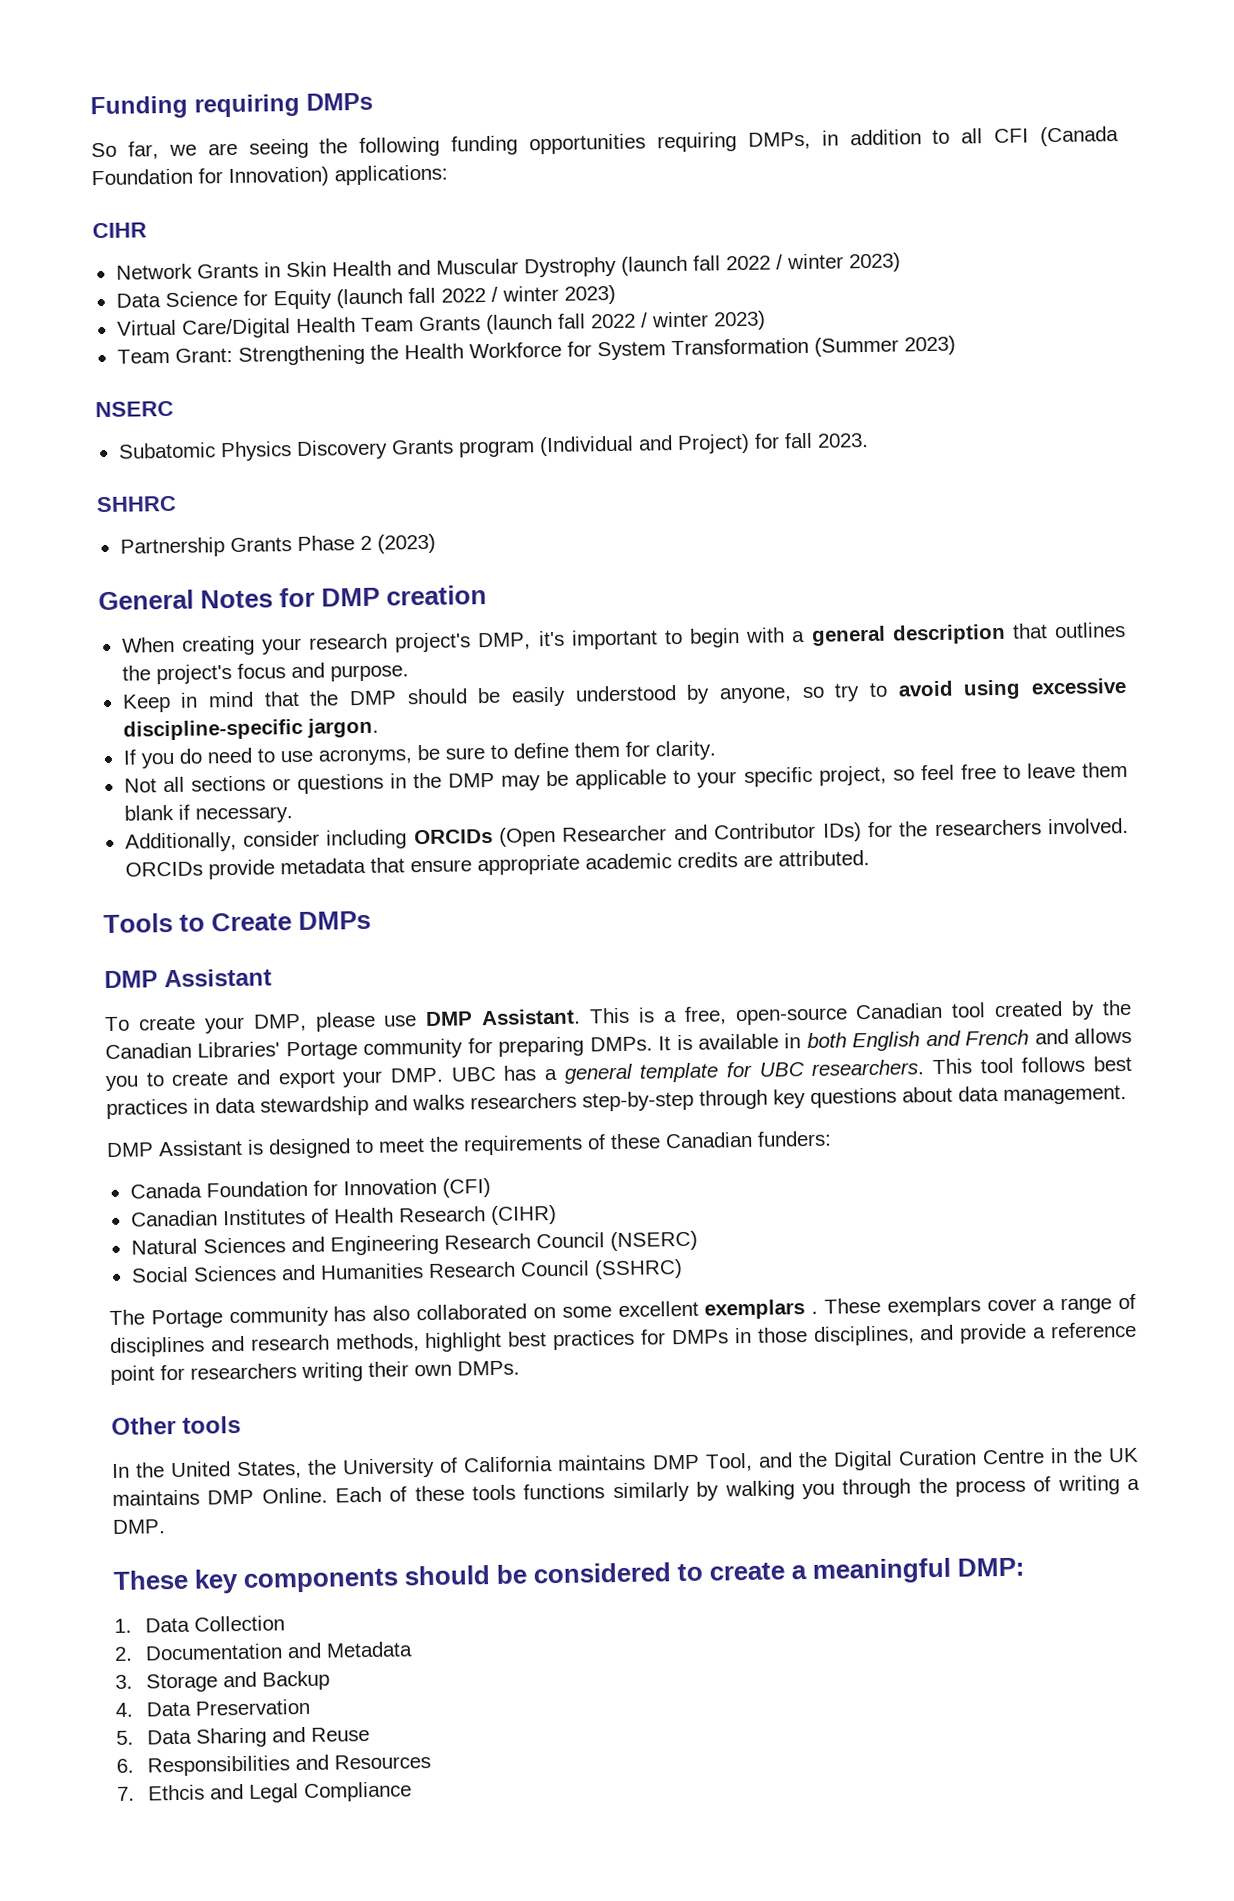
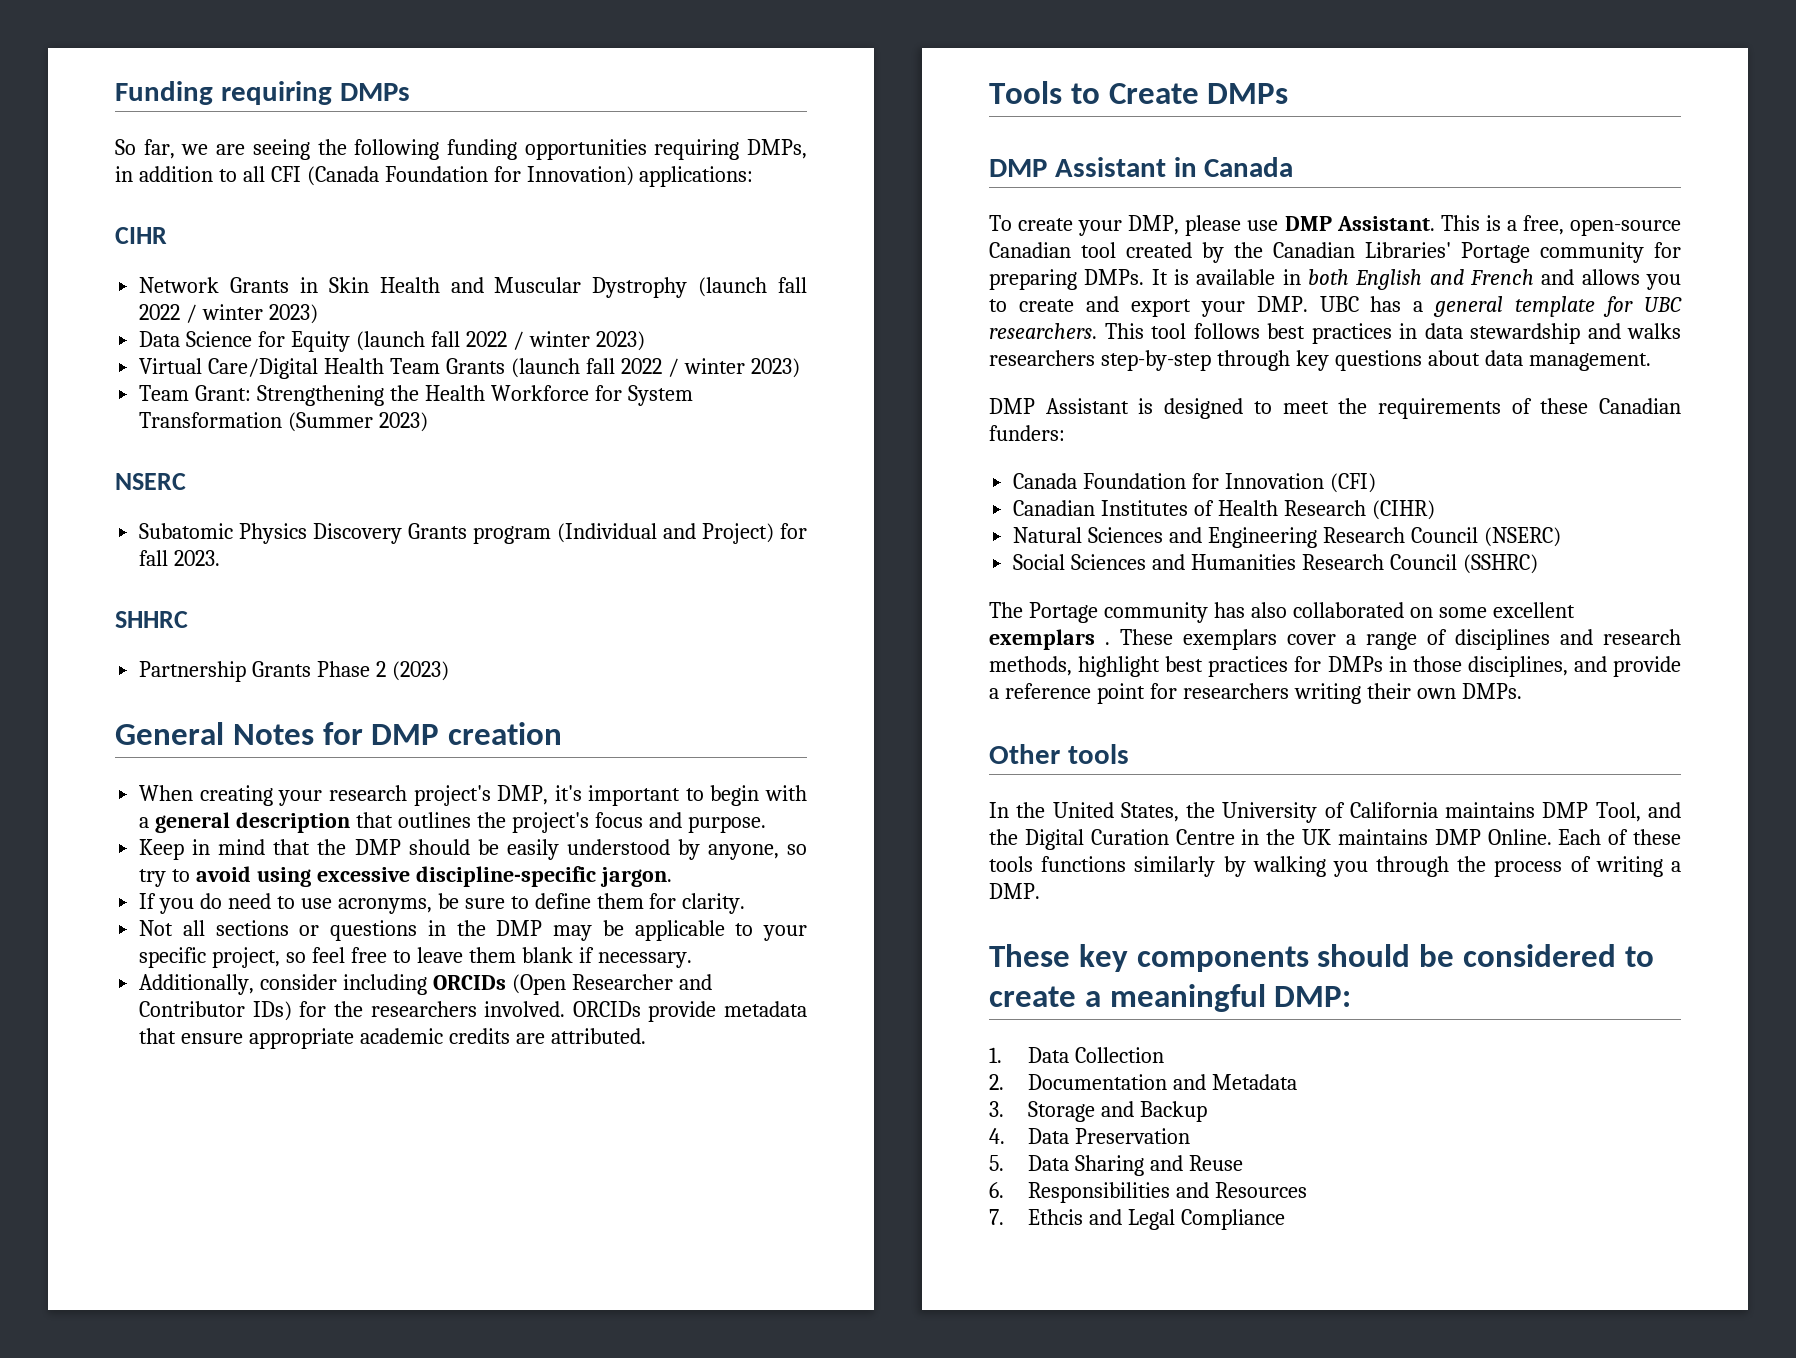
  Tools to Create DMPs
- DMP Assistant
+ DMP Assistant in Canada

